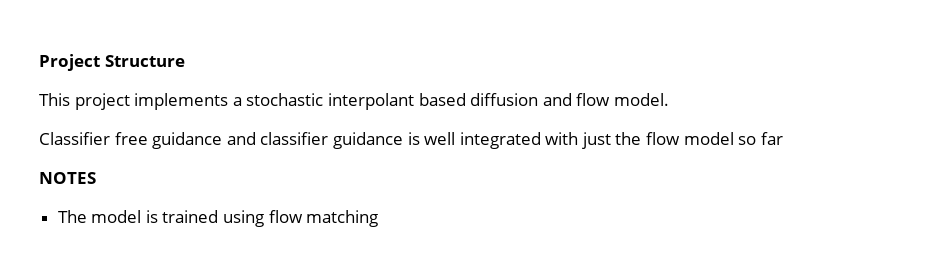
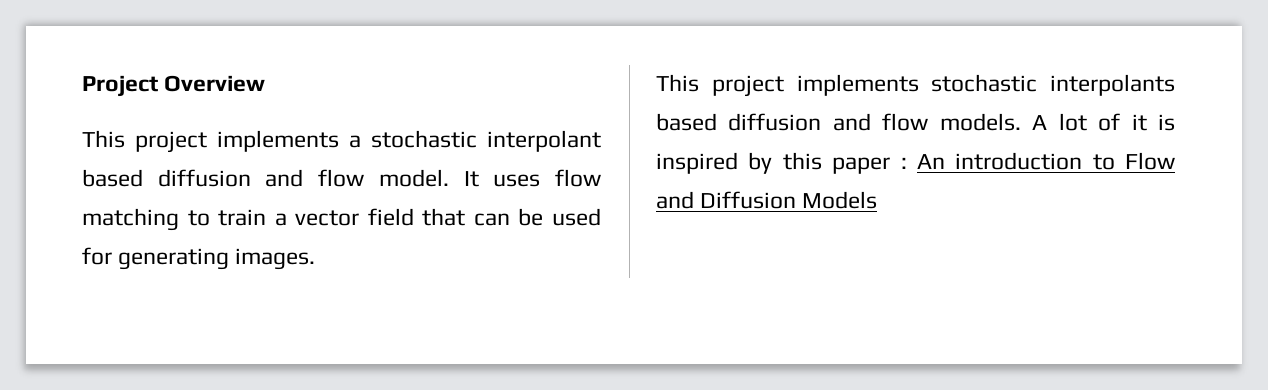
- Project Structure
+ Project Overview
- This project implements a stochastic interpolant based diffusion and flow model.
- Classifier free guidance and classifier guidance is well integrated with just the flow model so far
- NOTES
- The model is trained using flow matching
+ This project implements a stochastic interpolant based diffusion and flow model. It uses flow matching to train a vector field that can be used for generating images.
+ This project implements stochastic interpolants based diffusion and flow models. A lot of it is inspired by this paper : An introduction to Flow and Diffusion Models

